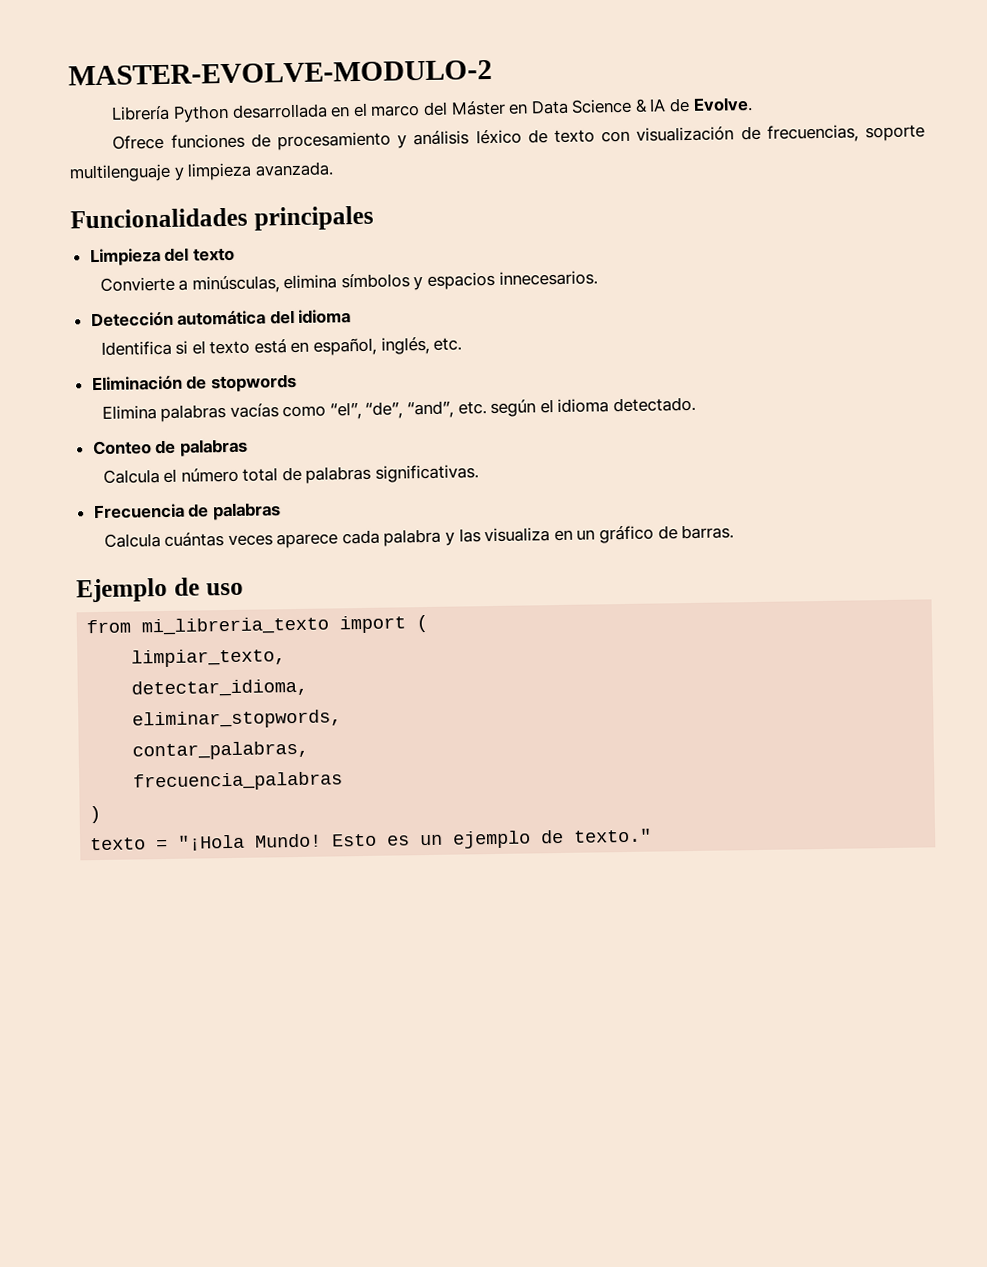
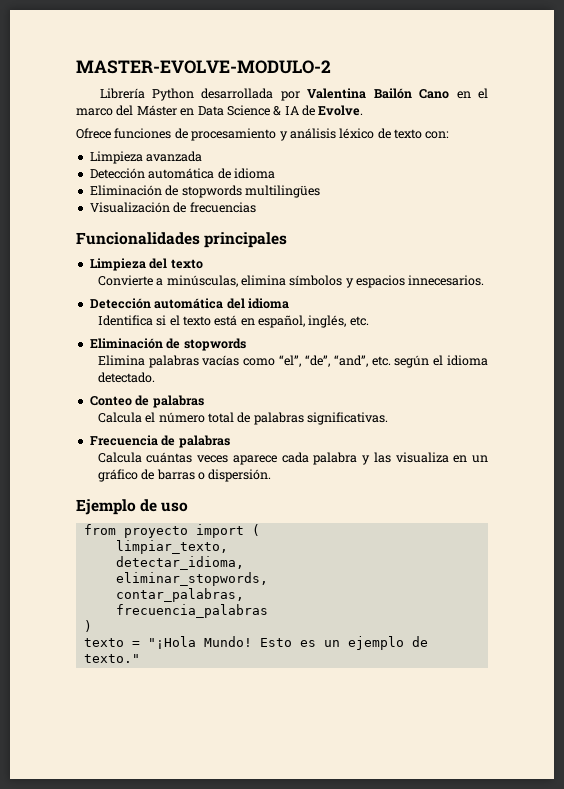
- Librería Python desarrollada en el marco del Máster en Data Science & IA de Evolve.
+ Librería Python desarrollada por Valentina Bailón Cano en el marco del Máster en Data Science & IA de Evolve.
- Ofrece funciones de procesamiento y análisis léxico de texto con visualización de frecuencias, soporte multilenguaje y limpieza avanzada.
+ Ofrece funciones de procesamiento y análisis léxico de texto con:
+ Limpieza avanzada
+ Detección automática de idioma
+ Eliminación de stopwords multilingües
+ Visualización de frecuencias
- Calcula cuántas veces aparece cada palabra y las visualiza en un gráfico de barras.
+ Calcula cuántas veces aparece cada palabra y las visualiza en un gráfico de barras o dispersión.
- from mi_libreria_texto import (
+ from proyecto import (

